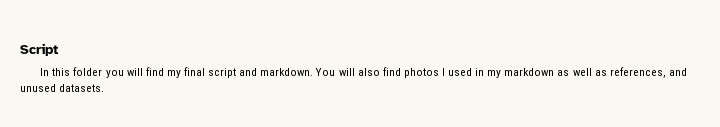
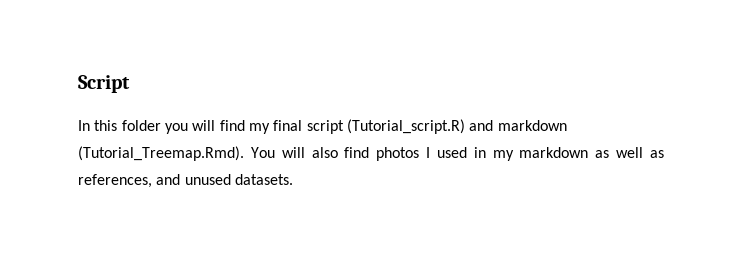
- In this folder you will find my final script and markdown. You will also find photos I used in my markdown as well as references, and unused datasets.
+ In this folder you will find my final script (Tutorial_script.R) and markdown (Tutorial_Treemap.Rmd). You will also find photos I used in my markdown as well as references, and unused datasets.

